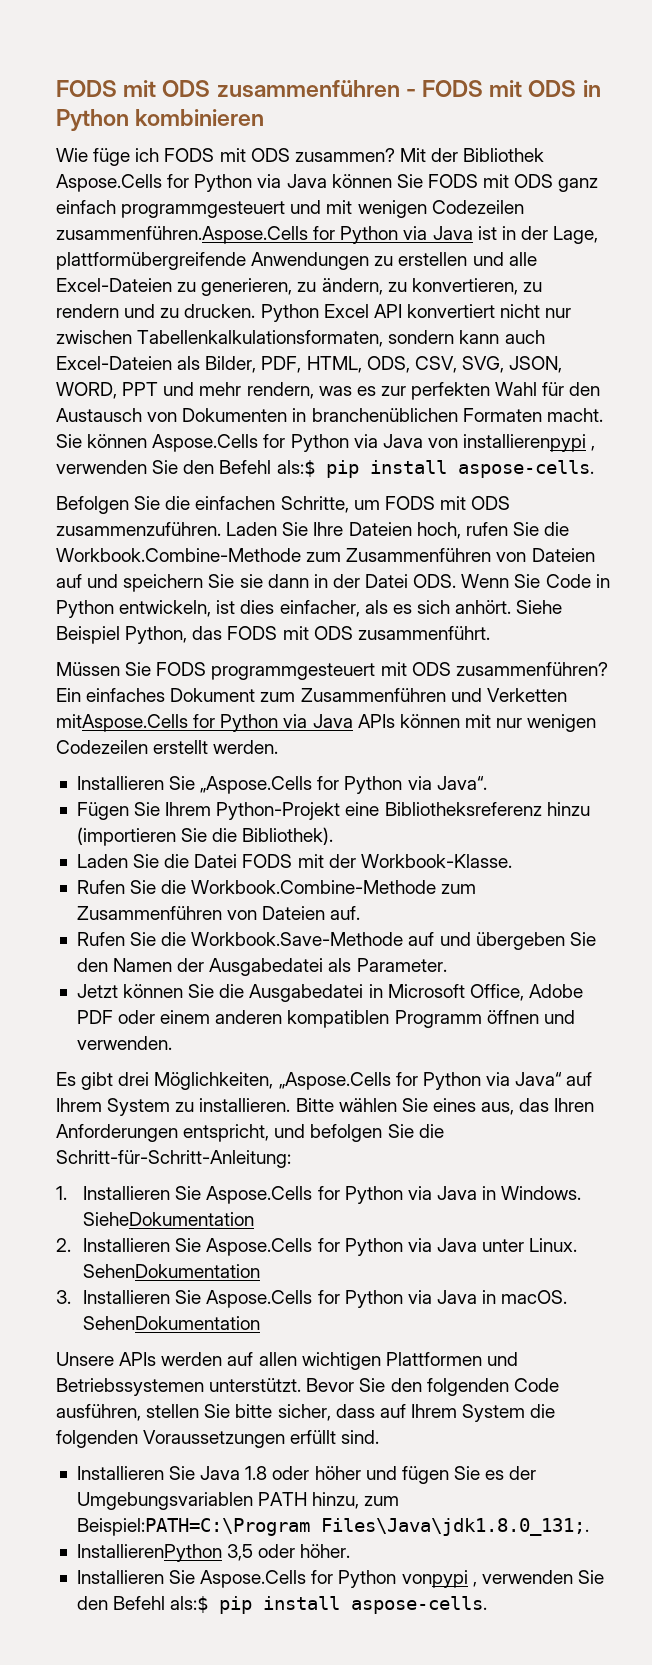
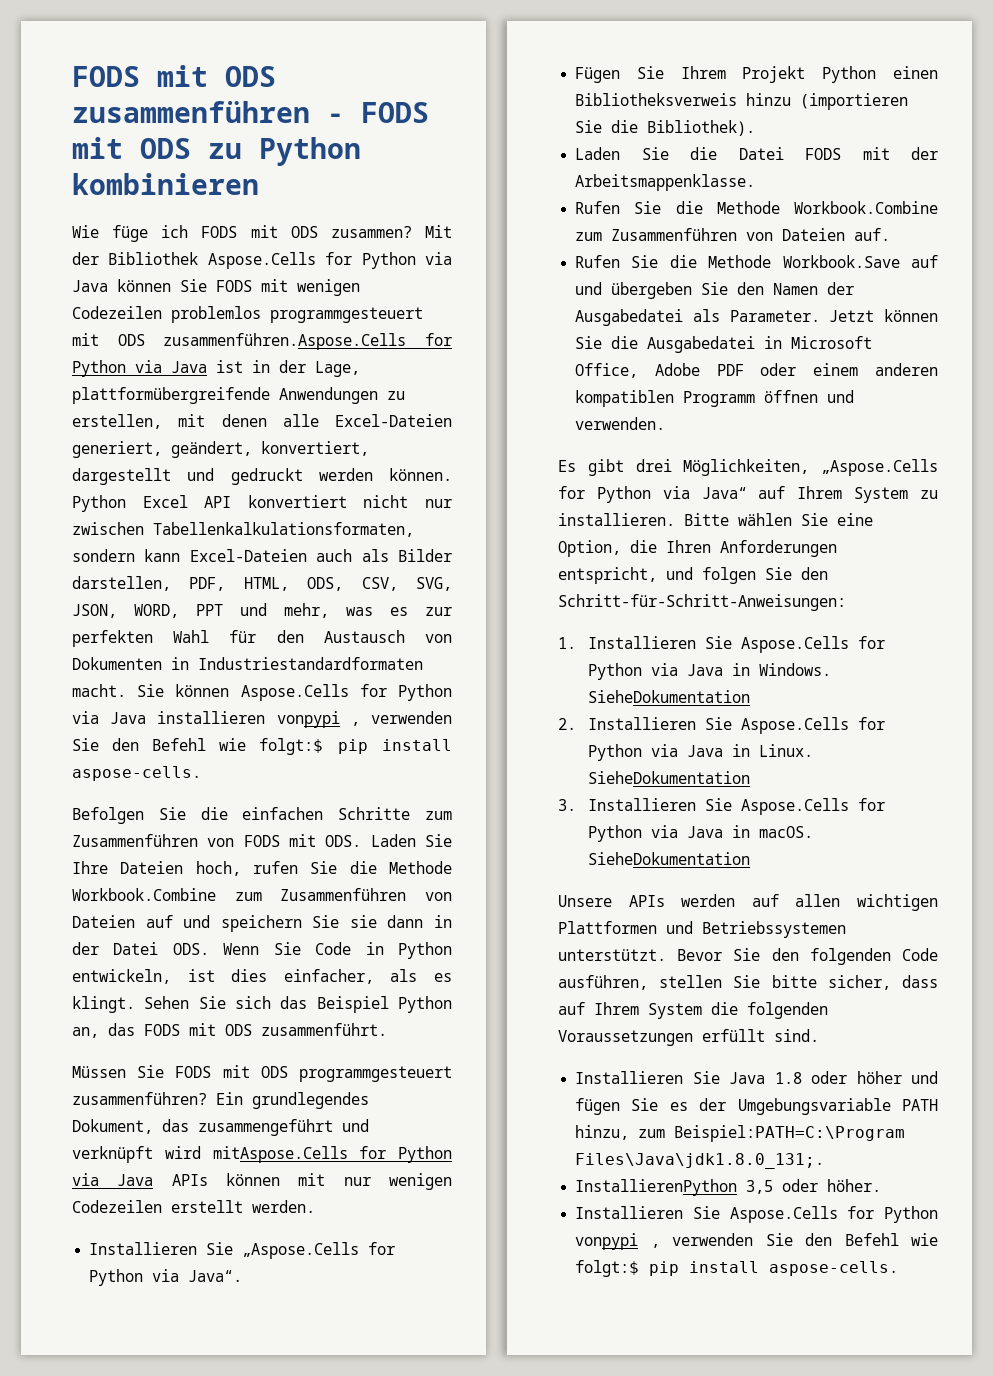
- FODS mit ODS zusammenführen - FODS mit ODS in Python kombinieren
+ FODS mit ODS zusammenführen - FODS mit ODS zu Python kombinieren
- Mit der Bibliothek Aspose.Cells for Python via Java können Sie FODS mit ODS ganz einfach programmgesteuert und mit wenigen Codezeilen zusammenführen.Aspose.Cells for Python via Java ist in der Lage, plattformübergreifende Anwendungen zu erstellen und alle Excel-Dateien zu generieren, zu ändern, zu konvertieren, zu rendern und zu drucken.
+ Mit der Bibliothek Aspose.Cells for Python via Java können Sie FODS mit wenigen Codezeilen problemlos programmgesteuert mit ODS zusammenführen.Aspose.Cells for Python via Java ist in der Lage, plattformübergreifende Anwendungen zu erstellen, mit denen alle Excel-Dateien generiert, geändert, konvertiert, dargestellt und gedruckt werden können.
- Python Excel API konvertiert nicht nur zwischen Tabellenkalkulationsformaten, sondern kann auch Excel-Dateien als Bilder, PDF, HTML, ODS, CSV, SVG, JSON, WORD, PPT und mehr rendern, was es zur perfekten Wahl für den Austausch von Dokumenten in branchenüblichen Formaten macht.
+ Python Excel API konvertiert nicht nur zwischen Tabellenkalkulationsformaten, sondern kann Excel-Dateien auch als Bilder darstellen, PDF, HTML, ODS, CSV, SVG, JSON, WORD, PPT und mehr, was es zur perfekten Wahl für den Austausch von Dokumenten in Industriestandardformaten macht.
- Sie können Aspose.Cells for Python via Java von installierenpypi , verwenden Sie den Befehl als:$ pip install aspose-cells.
+ Sie können Aspose.Cells for Python via Java installieren vonpypi , verwenden Sie den Befehl wie folgt:$ pip install aspose-cells.
- Befolgen Sie die einfachen Schritte, um FODS mit ODS zusammenzuführen. Laden Sie Ihre Dateien hoch, rufen Sie die Workbook.Combine-Methode zum Zusammenführen von Dateien auf und speichern Sie sie dann in der Datei ODS. Wenn Sie Code in Python entwickeln, ist dies einfacher, als es sich anhört. Siehe Beispiel Python, das FODS mit ODS zusammenführt.
+ Befolgen Sie die einfachen Schritte zum Zusammenführen von FODS mit ODS. Laden Sie Ihre Dateien hoch, rufen Sie die Methode Workbook.Combine zum Zusammenführen von Dateien auf und speichern Sie sie dann in der Datei ODS. Wenn Sie Code in Python entwickeln, ist dies einfacher, als es klingt. Sehen Sie sich das Beispiel Python an, das FODS mit ODS zusammenführt.
- Müssen Sie FODS programmgesteuert mit ODS zusammenführen?
+ Müssen Sie FODS mit ODS programmgesteuert zusammenführen?
- Ein einfaches Dokument zum Zusammenführen und Verketten mitAspose.Cells for Python via Java APIs können mit nur wenigen Codezeilen erstellt werden.
+ Ein grundlegendes Dokument, das zusammengeführt und verknüpft wird mitAspose.Cells for Python via Java APIs können mit nur wenigen Codezeilen erstellt werden.
- Fügen Sie Ihrem Python-Projekt eine Bibliotheksreferenz hinzu (importieren Sie die Bibliothek).
+ Fügen Sie Ihrem Projekt Python einen Bibliotheksverweis hinzu (importieren Sie die Bibliothek).
- Laden Sie die Datei FODS mit der Workbook-Klasse.
- Rufen Sie die Workbook.Combine-Methode zum Zusammenführen von Dateien auf.
+ Laden Sie die Datei FODS mit der Arbeitsmappenklasse.
+ Rufen Sie die Methode Workbook.Combine zum Zusammenführen von Dateien auf.
- Rufen Sie die Workbook.Save-Methode auf und übergeben Sie den Namen der Ausgabedatei als Parameter.
- Jetzt können Sie die Ausgabedatei in Microsoft Office, Adobe PDF oder einem anderen kompatiblen Programm öffnen und verwenden.
+ Rufen Sie die Methode Workbook.Save auf und übergeben Sie den Namen der Ausgabedatei als Parameter. Jetzt können Sie die Ausgabedatei in Microsoft Office, Adobe PDF oder einem anderen kompatiblen Programm öffnen und verwenden.
- Bitte wählen Sie eines aus, das Ihren Anforderungen entspricht, und befolgen Sie die Schritt-für-Schritt-Anleitung:
+ Bitte wählen Sie eine Option, die Ihren Anforderungen entspricht, und folgen Sie den Schritt-für-Schritt-Anweisungen:
- 2. Installieren Sie Aspose.Cells for Python via Java unter Linux. SehenDokumentation
+ 2. Installieren Sie Aspose.Cells for Python via Java in Linux. SieheDokumentation
- 3. Installieren Sie Aspose.Cells for Python via Java in macOS. SehenDokumentation
+ 3. Installieren Sie Aspose.Cells for Python via Java in macOS. SieheDokumentation
- Installieren Sie Java 1.8 oder höher und fügen Sie es der Umgebungsvariablen PATH hinzu, zum Beispiel:PATH=C:\Program Files\Java\jdk1.8.0_131;.
+ Installieren Sie Java 1.8 oder höher und fügen Sie es der Umgebungsvariable PATH hinzu, zum Beispiel:PATH=C:\Program Files\Java\jdk1.8.0_131;.
- Installieren Sie Aspose.Cells for Python vonpypi , verwenden Sie den Befehl als:$ pip install aspose-cells.
+ Installieren Sie Aspose.Cells for Python vonpypi , verwenden Sie den Befehl wie folgt:$ pip install aspose-cells.

